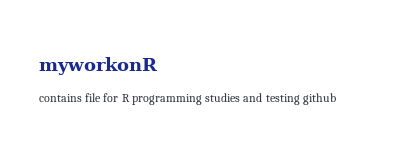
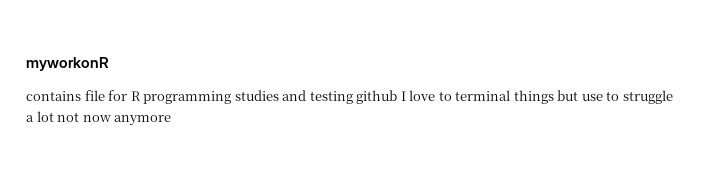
- contains file for R programming studies and testing github
+ contains file for R programming studies and testing github I love to terminal things but use to struggle a lot not now anymore

